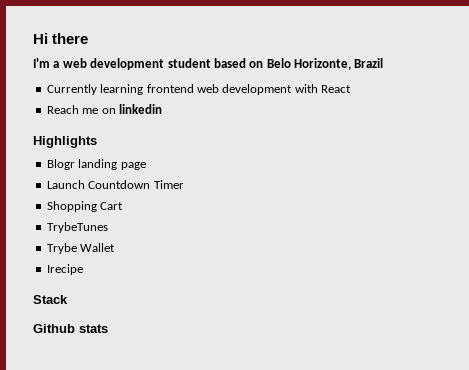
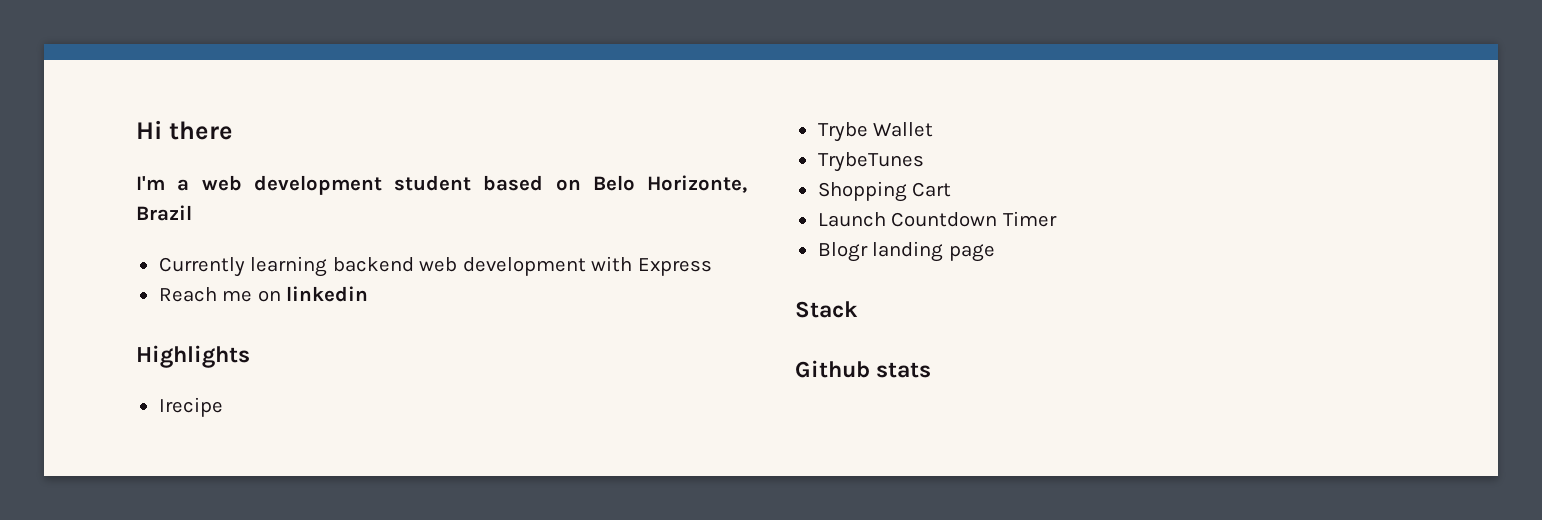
- Currently learning frontend web development with React
+ Currently learning backend web development with Express
+ Irecipe
+ Trybe Wallet
+ TrybeTunes
+ Shopping Cart
+ Launch Countdown Timer
  Blogr landing page
- Launch Countdown Timer
- Shopping Cart
- TrybeTunes
- Trybe Wallet
- Irecipe

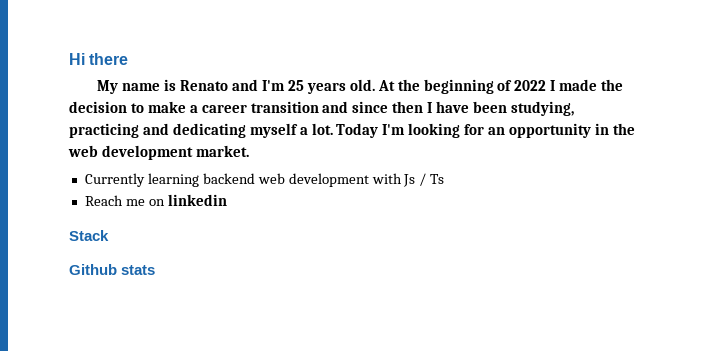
- I'm a web development student based on Belo Horizonte, Brazil
+ My name is Renato and I'm 25 years old. At the beginning of 2022 I made the decision to make a career transition and since then I have been studying, practicing and dedicating myself a lot. Today I'm looking for an opportunity in the web development market.
- Currently learning backend web development with Express
+ Currently learning backend web development with Js / Ts
- Highlights
- Irecipe
- Trybe Wallet
- TrybeTunes
- Shopping Cart
- Launch Countdown Timer
- Blogr landing page

